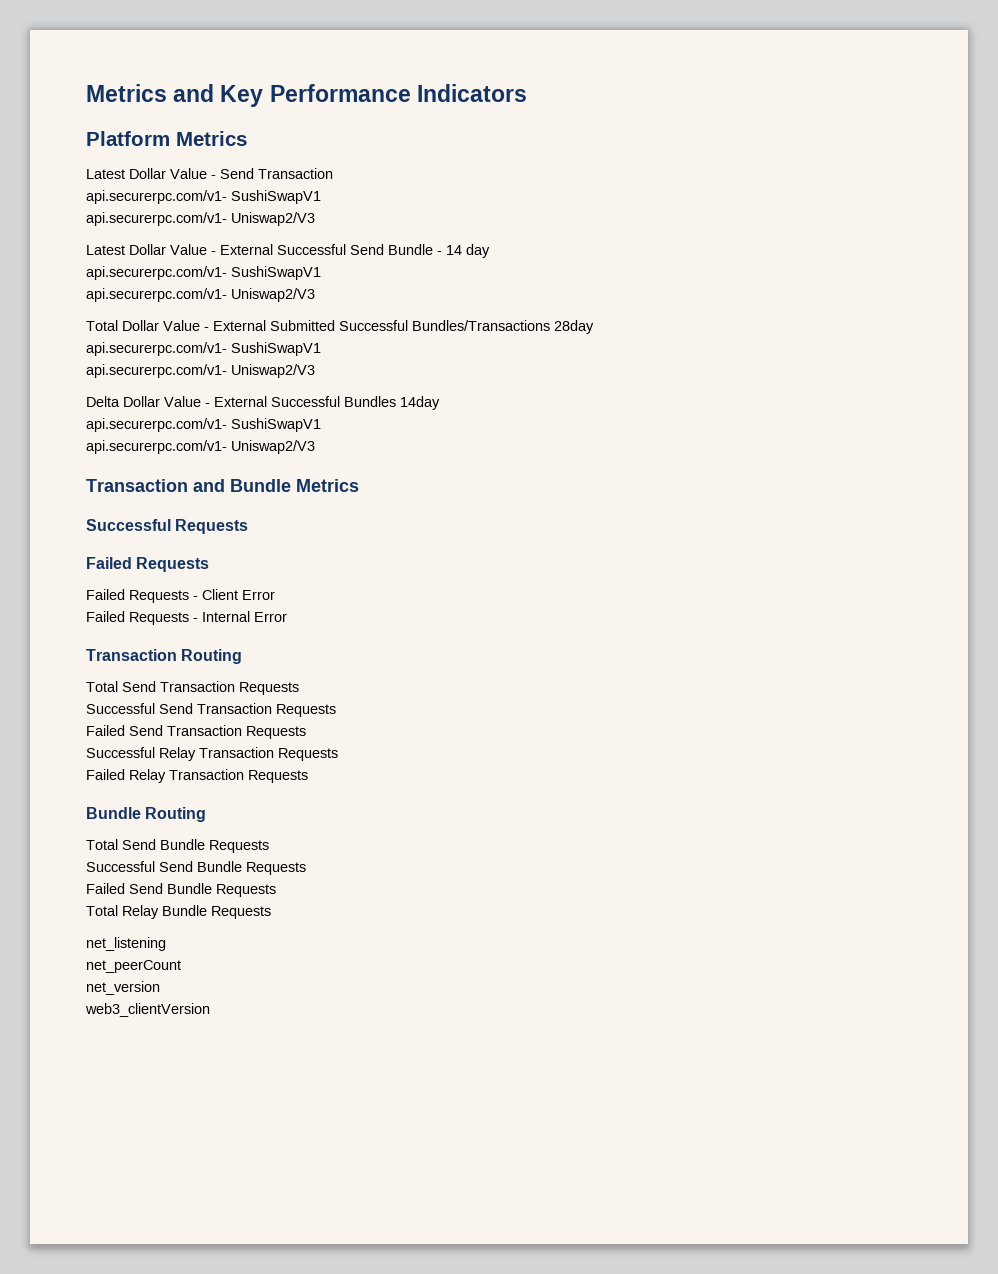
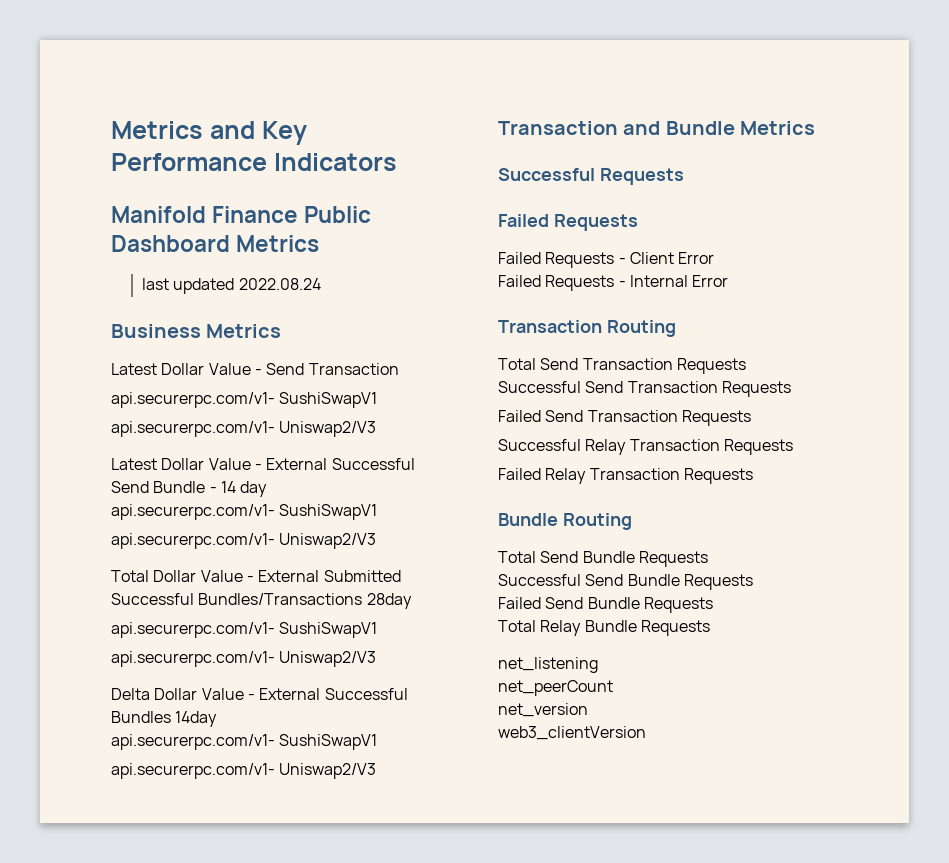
- Platform Metrics
+ Manifold Finance Public Dashboard Metrics
+ last updated 2022.08.24
+ Business Metrics

